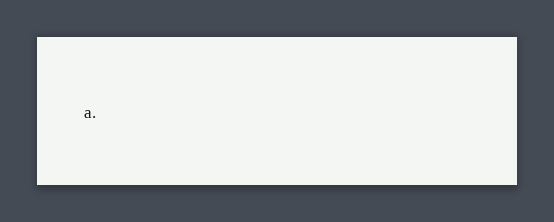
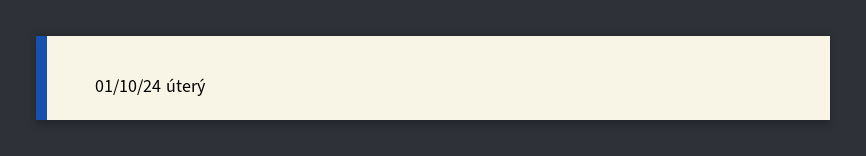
- a.
+ 01/10/24 úterý

